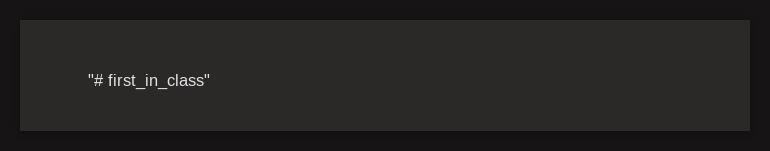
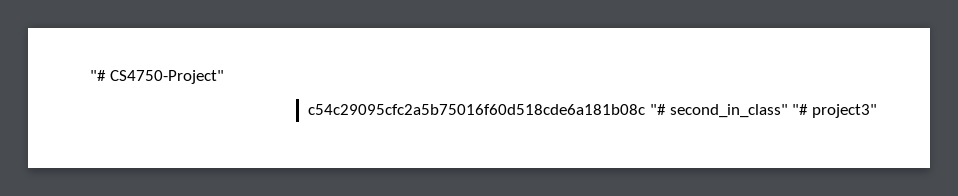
- "# first_in_class"
+ "# CS4750-Project"
+ c54c29095cfc2a5b75016f60d518cde6a181b08c "# second_in_class" "# project3"

